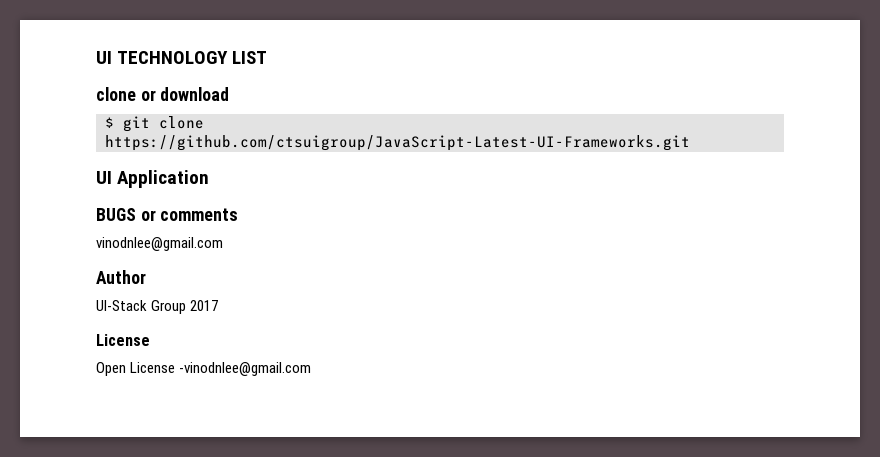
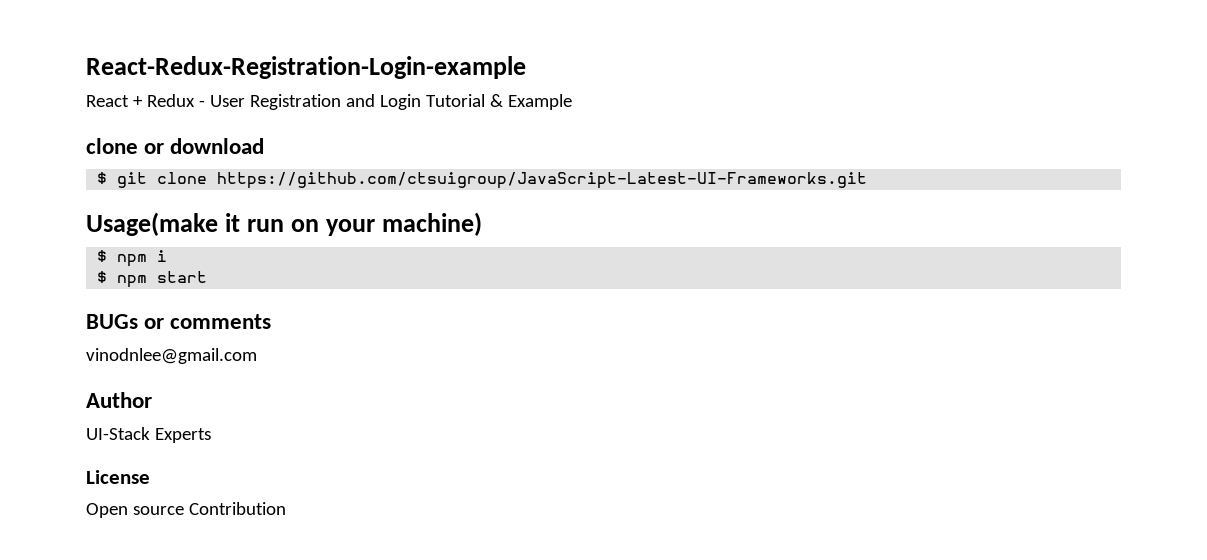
- UI TECHNOLOGY LIST
+ React-Redux-Registration-Login-example
+ React + Redux - User Registration and Login Tutorial & Example
- UI Application
- BUGS or comments
+ Usage(make it run on your machine)
+ $ npm i
+ $ npm start
+ BUGs or comments
- UI-Stack Group 2017
+ UI-Stack Experts
- Open License -vinodnlee@gmail.com
+ Open source Contribution

